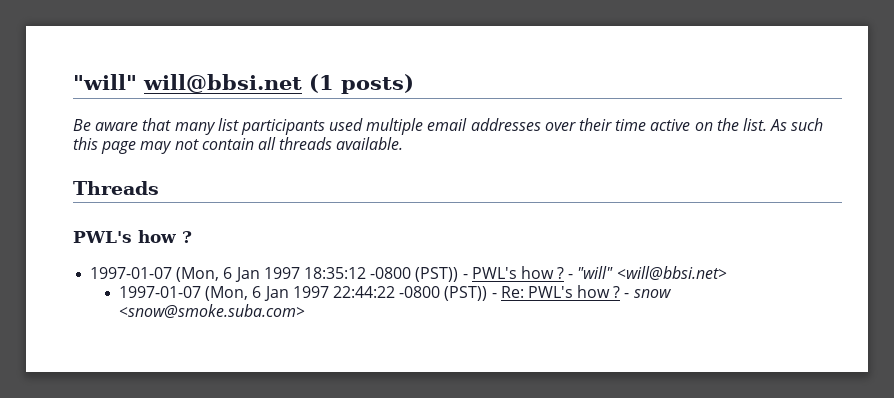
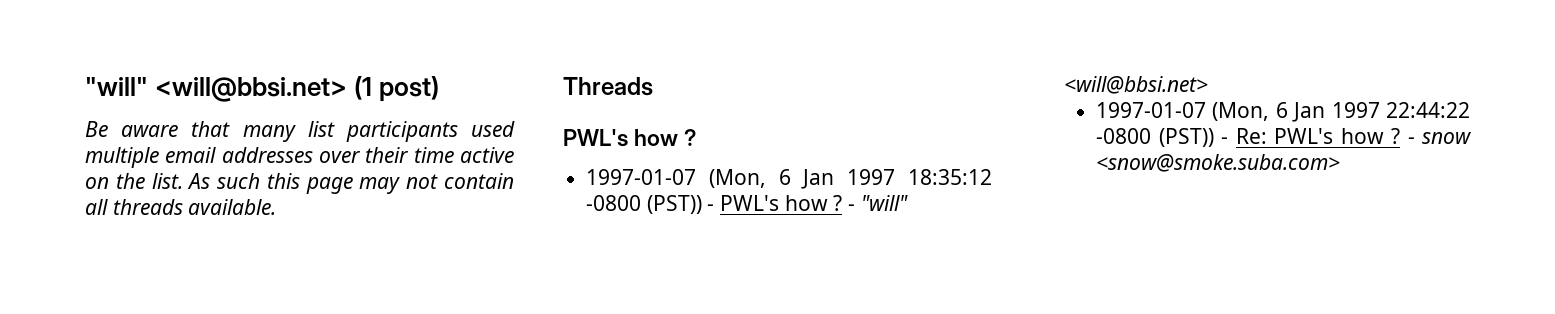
- "will" will@bbsi.net (1 posts)
+ "will" <will@bbsi.net> (1 post)

